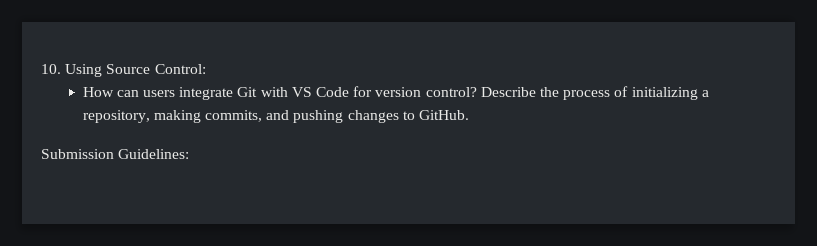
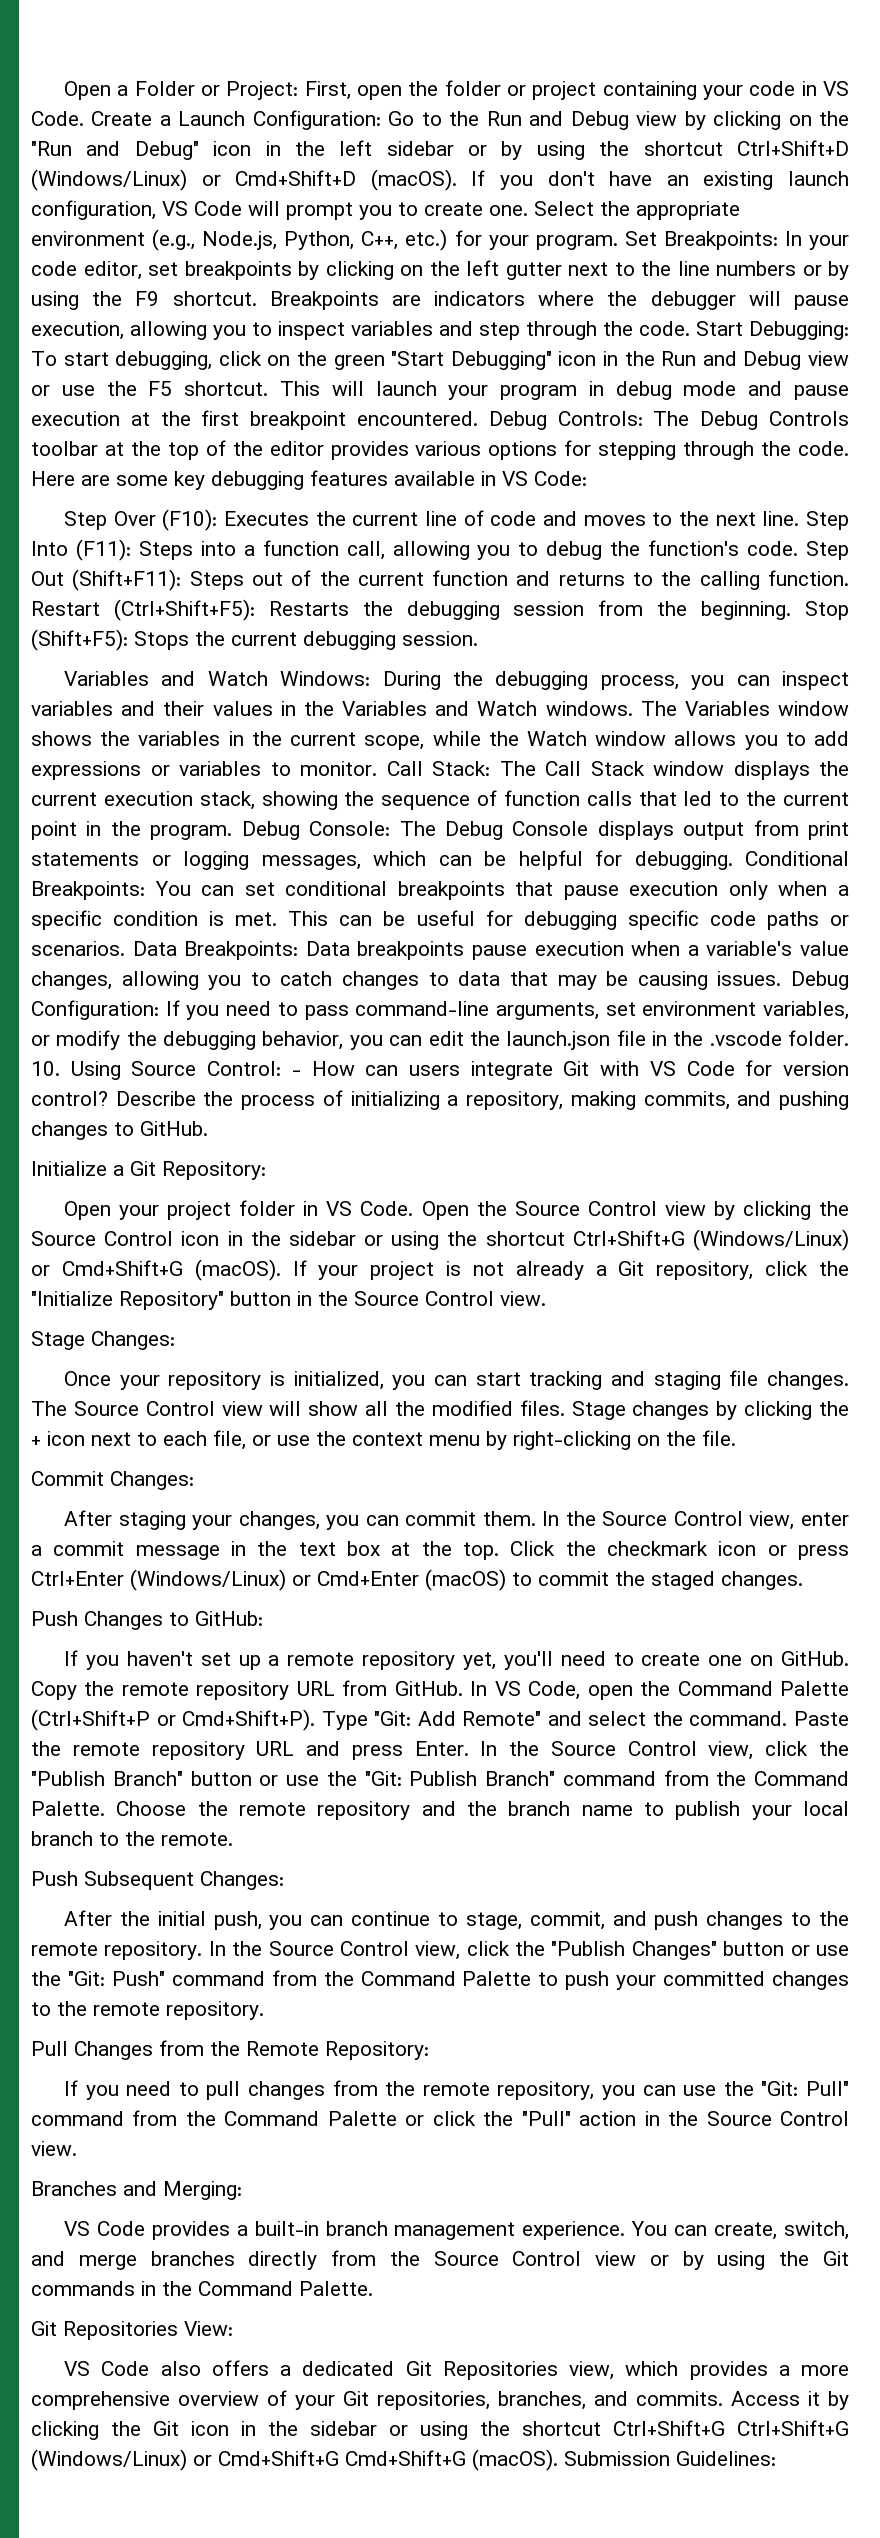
+ Open a Folder or Project: First, open the folder or project containing your code in VS Code. Create a Launch Configuration: Go to the Run and Debug view by clicking on the "Run and Debug" icon in the left sidebar or by using the shortcut Ctrl+Shift+D (Windows/Linux) or Cmd+Shift+D (macOS). If you don't have an existing launch configuration, VS Code will prompt you to create one. Select the appropriate environment (e.g., Node.js, Python, C++, etc.) for your program. Set Breakpoints: In your code editor, set breakpoints by clicking on the left gutter next to the line numbers or by using the F9 shortcut. Breakpoints are indicators where the debugger will pause execution, allowing you to inspect variables and step through the code. Start Debugging: To start debugging, click on the green "Start Debugging" icon in the Run and Debug view or use the F5 shortcut. This will launch your program in debug mode and pause execution at the first breakpoint encountered. Debug Controls: The Debug Controls toolbar at the top of the editor provides various options for stepping through the code. Here are some key debugging features available in VS Code:
+ Step Over (F10): Executes the current line of code and moves to the next line. Step Into (F11): Steps into a function call, allowing you to debug the function's code. Step Out (Shift+F11): Steps out of the current function and returns to the calling function. Restart (Ctrl+Shift+F5): Restarts the debugging session from the beginning. Stop (Shift+F5): Stops the current debugging session.
+ Variables and Watch Windows: During the debugging process, you can inspect variables and their values in the Variables and Watch windows. The Variables window shows the variables in the current scope, while the Watch window allows you to add expressions or variables to monitor. Call Stack: The Call Stack window displays the current execution stack, showing the sequence of function calls that led to the current point in the program. Debug Console: The Debug Console displays output from print statements or logging messages, which can be helpful for debugging. Conditional Breakpoints: You can set conditional breakpoints that pause execution only when a specific condition is met. This can be useful for debugging specific code paths or scenarios. Data Breakpoints: Data breakpoints pause execution when a variable's value changes, allowing you to catch changes to data that may be causing issues. Debug Configuration: If you need to pass command-line arguments, set environment variables, or modify the debugging behavior, you can edit the launch.json file in the .vscode folder.
- 10. Using Source Control:
- How can users integrate Git with VS Code for version control?
+ 10. Using Source Control: - How can users integrate Git with VS Code for version control?
+ Initialize a Git Repository:
+ Open your project folder in VS Code. Open the Source Control view by clicking the Source Control icon in the sidebar or using the shortcut Ctrl+Shift+G (Windows/Linux) or Cmd+Shift+G (macOS). If your project is not already a Git repository, click the "Initialize Repository" button in the Source Control view.
+ Stage Changes:
+ Once your repository is initialized, you can start tracking and staging file changes. The Source Control view will show all the modified files. Stage changes by clicking the + icon next to each file, or use the context menu by right-clicking on the file.
+ Commit Changes:
+ After staging your changes, you can commit them. In the Source Control view, enter a commit message in the text box at the top. Click the checkmark icon or press Ctrl+Enter (Windows/Linux) or Cmd+Enter (macOS) to commit the staged changes.
+ Push Changes to GitHub:
+ If you haven't set up a remote repository yet, you'll need to create one on GitHub. Copy the remote repository URL from GitHub. In VS Code, open the Command Palette (Ctrl+Shift+P or Cmd+Shift+P). Type "Git: Add Remote" and select the command. Paste the remote repository URL and press Enter. In the Source Control view, click the "Publish Branch" button or use the "Git: Publish Branch" command from the Command Palette. Choose the remote repository and the branch name to publish your local branch to the remote.
+ Push Subsequent Changes:
+ After the initial push, you can continue to stage, commit, and push changes to the remote repository. In the Source Control view, click the "Publish Changes" button or use the "Git: Push" command from the Command Palette to push your committed changes to the remote repository.
+ Pull Changes from the Remote Repository:
+ If you need to pull changes from the remote repository, you can use the "Git: Pull" command from the Command Palette or click the "Pull" action in the Source Control view.
+ Branches and Merging:
+ VS Code provides a built-in branch management experience. You can create, switch, and merge branches directly from the Source Control view or by using the Git commands in the Command Palette.
+ Git Repositories View:
+ VS Code also offers a dedicated Git Repositories view, which provides a more comprehensive overview of your Git repositories, branches, and commits. Access it by clicking the Git icon in the sidebar or using the shortcut Ctrl+Shift+G Ctrl+Shift+G (Windows/Linux) or Cmd+Shift+G Cmd+Shift+G (macOS).

